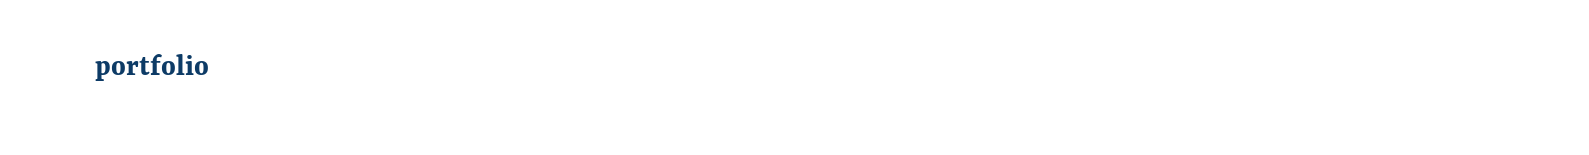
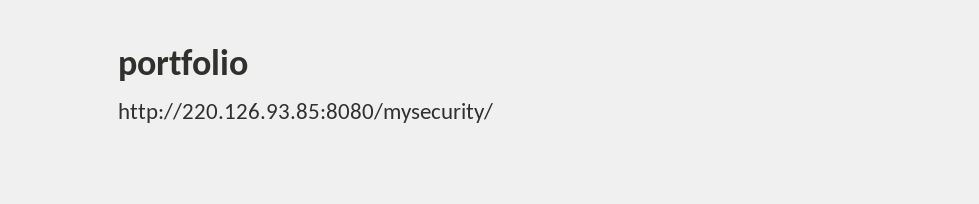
+ http://220.126.93.85:8080/mysecurity/

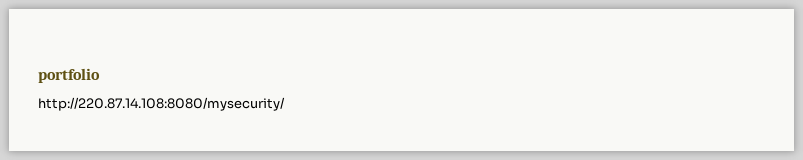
- http://220.126.93.85:8080/mysecurity/
+ http://220.87.14.108:8080/mysecurity/

